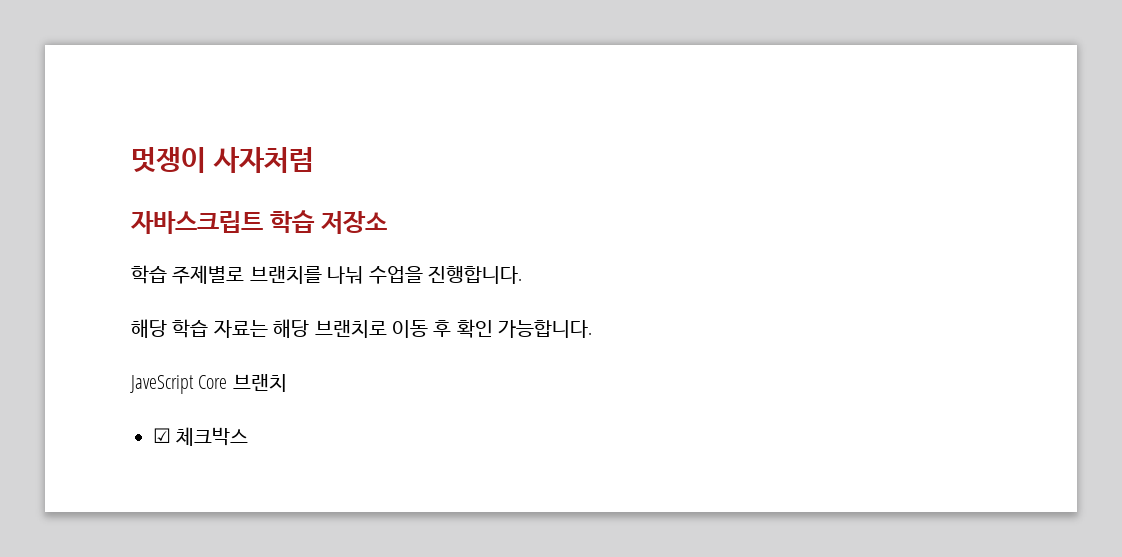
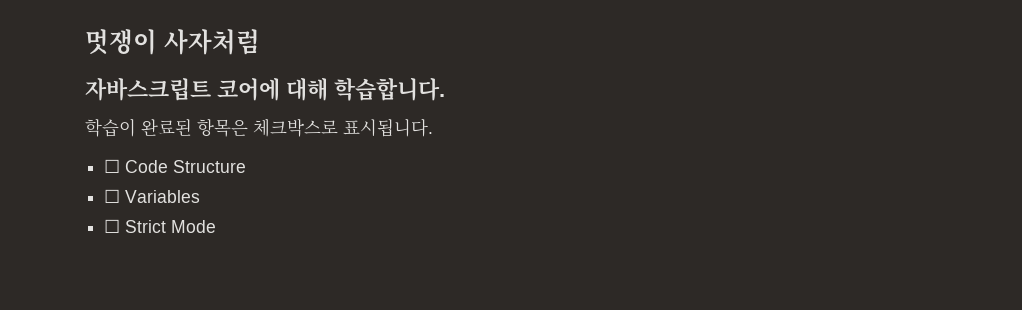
- 자바스크립트 학습 저장소
- 학습 주제별로 브랜치를 나눠 수업을 진행합니다.
- 해당 학습 자료는 해당 브랜치로 이동 후 확인 가능합니다.
- JaveScript Core 브랜치
- ☑ 체크박스
+ 자바스크립트 코어에 대해 학습합니다.
+ 학습이 완료된 항목은 체크박스로 표시됩니다.
+ ☐ Code Structure
+ ☐ Variables
+ ☐ Strict Mode

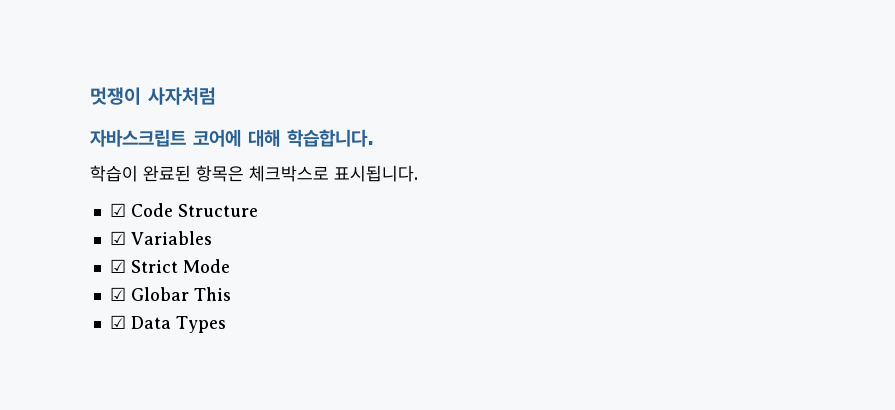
- ☐ Code Structure
+ ☑ Code Structure
- ☐ Variables
+ ☑ Variables
- ☐ Strict Mode
+ ☑ Strict Mode
+ ☑ Globar This
+ ☑ Data Types

